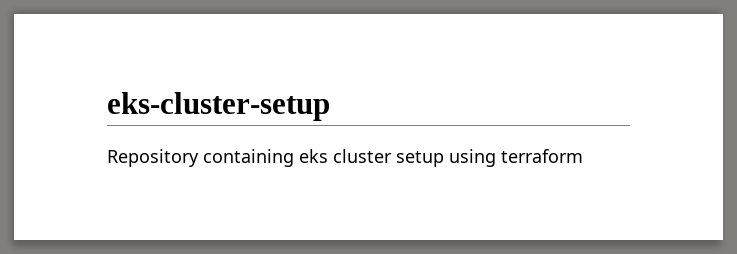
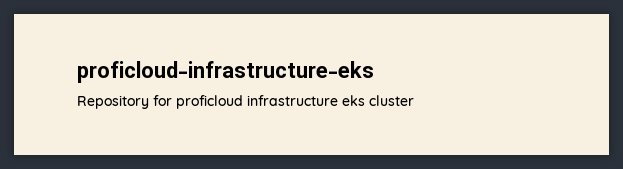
- eks-cluster-setup
+ proficloud-infrastructure-eks
- Repository containing eks cluster setup using terraform
+ Repository for proficloud infrastructure eks cluster

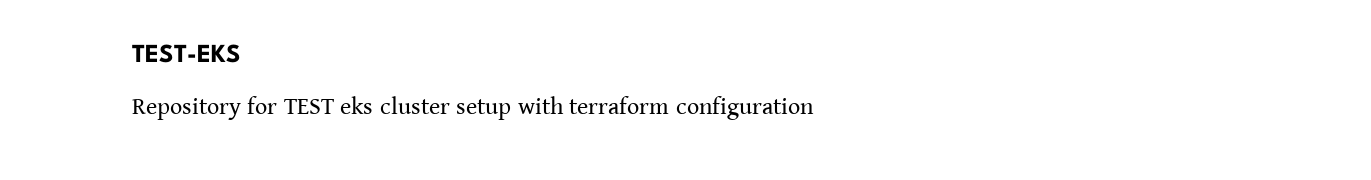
- proficloud-infrastructure-eks
+ TEST-EKS
- Repository for proficloud infrastructure eks cluster
+ Repository for TEST eks cluster setup with terraform configuration

